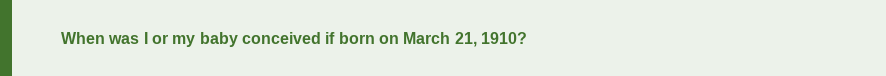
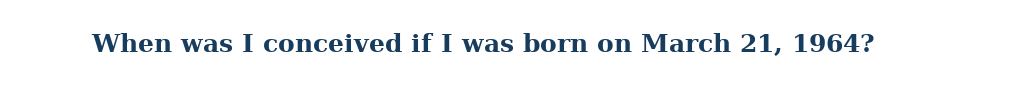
- When was I or my baby conceived if born on March 21, 1910?
+ When was I conceived if I was born on March 21, 1964?

